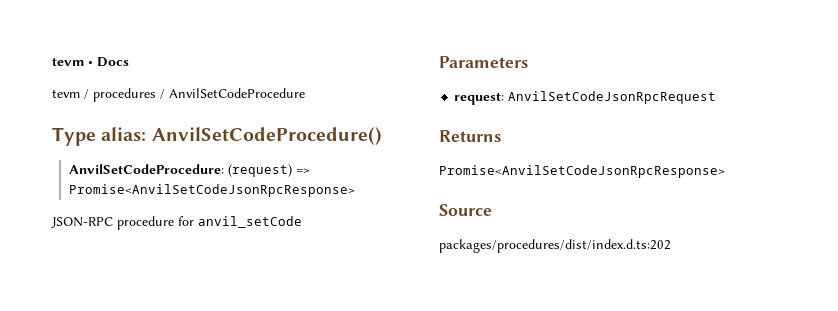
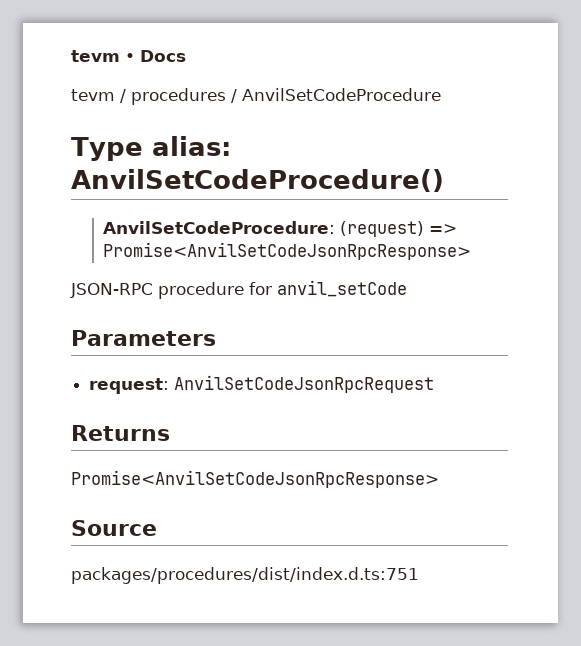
- packages/procedures/dist/index.d.ts:202
+ packages/procedures/dist/index.d.ts:751

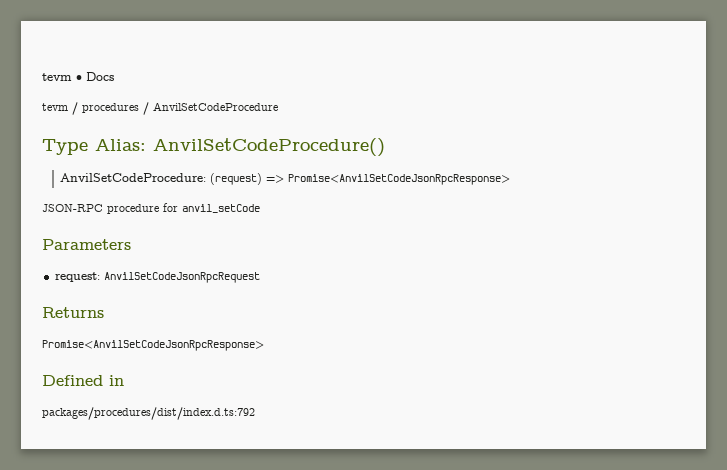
- Type alias: AnvilSetCodeProcedure()
+ Type Alias: AnvilSetCodeProcedure()
- Source
- packages/procedures/dist/index.d.ts:751
+ Defined in
+ packages/procedures/dist/index.d.ts:792

